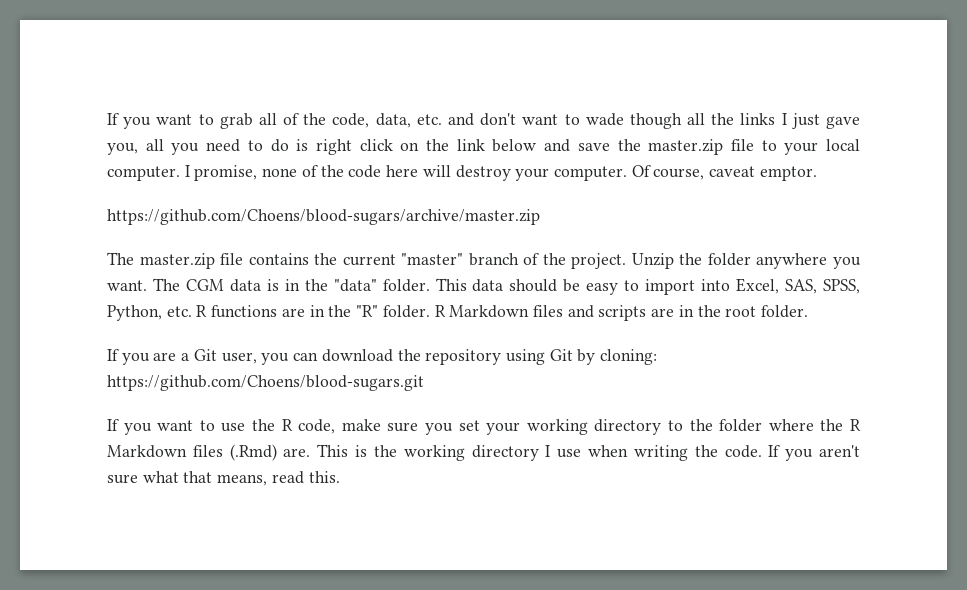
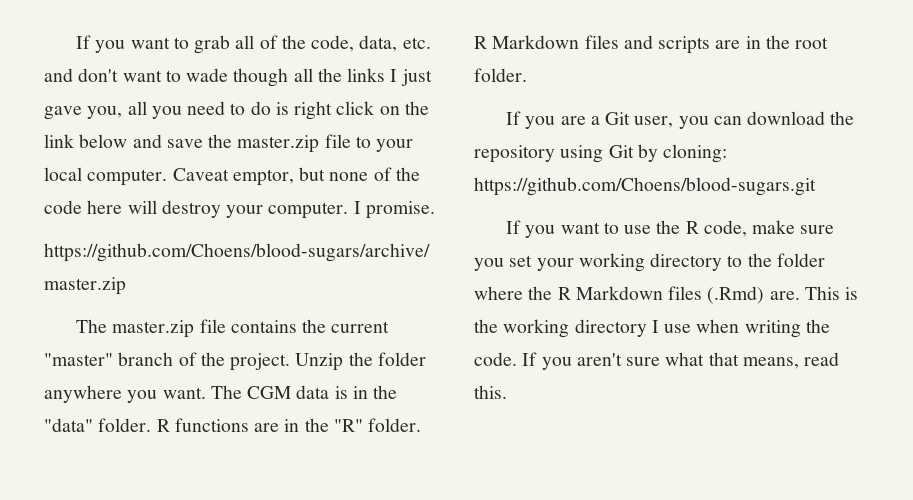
- I promise, none of the code here will destroy your computer.
+ Caveat emptor, but none of the code here will destroy your computer.
- Of course, caveat emptor.
+ I promise.
- This data should be easy to import into Excel, SAS, SPSS, Python, etc. R functions are in the "R" folder.
+ R functions are in the "R" folder.

